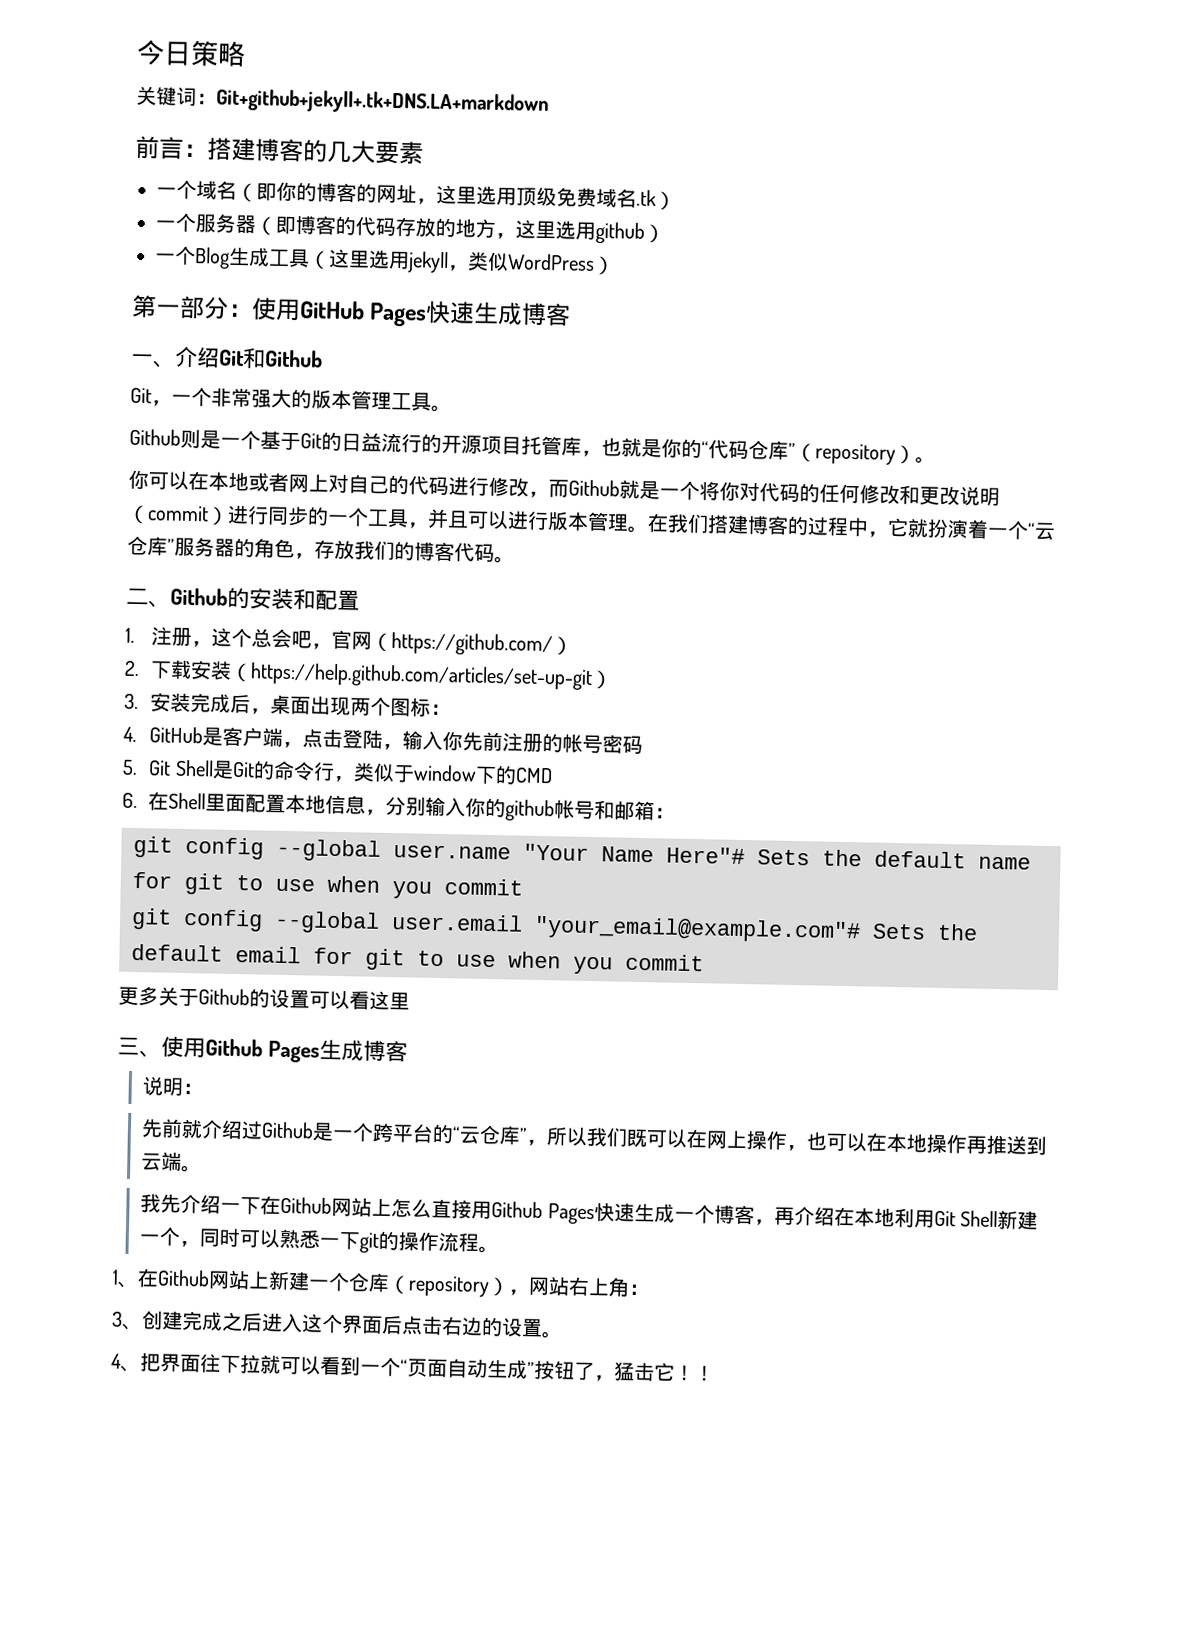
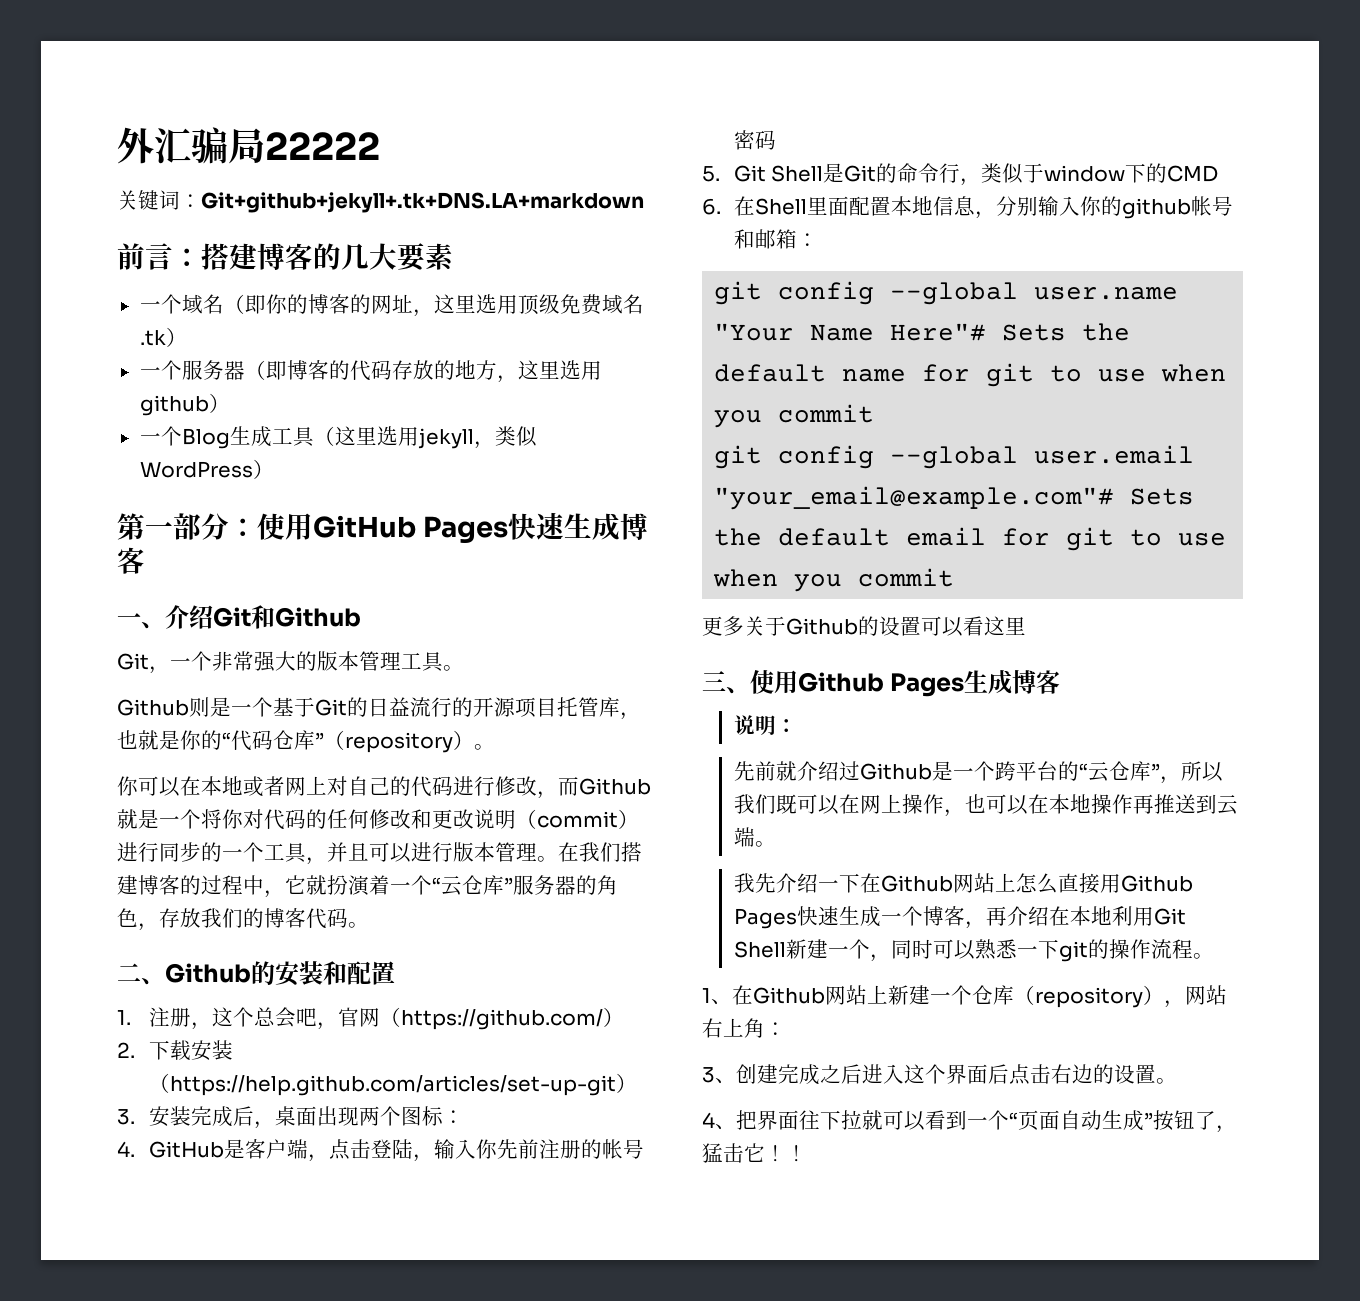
- 今日策略
+ 外汇骗局22222

